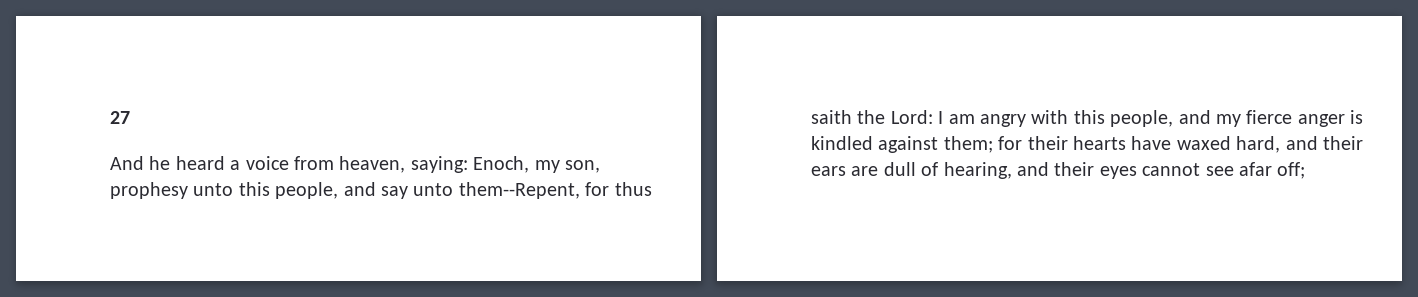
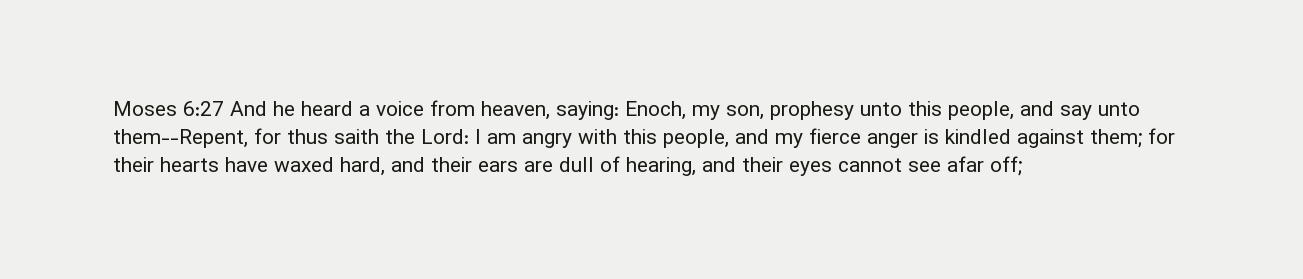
- 27
- And he heard a voice from heaven, saying: Enoch, my son, prophesy unto this people, and say unto them--Repent, for thus saith the Lord: I am angry with this people, and my fierce anger is kindled against them; for their hearts have waxed hard, and their ears are dull of hearing, and their eyes cannot see afar off;
+ Moses 6:27 And he heard a voice from heaven, saying: Enoch, my son, prophesy unto this people, and say unto them--Repent, for thus saith the Lord: I am angry with this people, and my fierce anger is kindled against them; for their hearts have waxed hard, and their ears are dull of hearing, and their eyes cannot see afar off;

